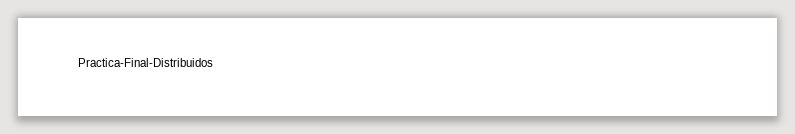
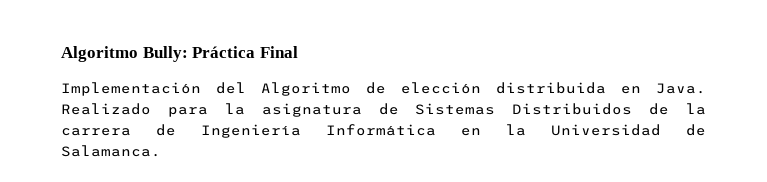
- Practica-Final-Distribuidos
+ Algoritmo Bully: Práctica Final
+ Implementación del Algoritmo de elección distribuida en Java. Realizado para la asignatura de Sistemas Distribuidos de la carrera de Ingeniería Informática en la Universidad de Salamanca.

